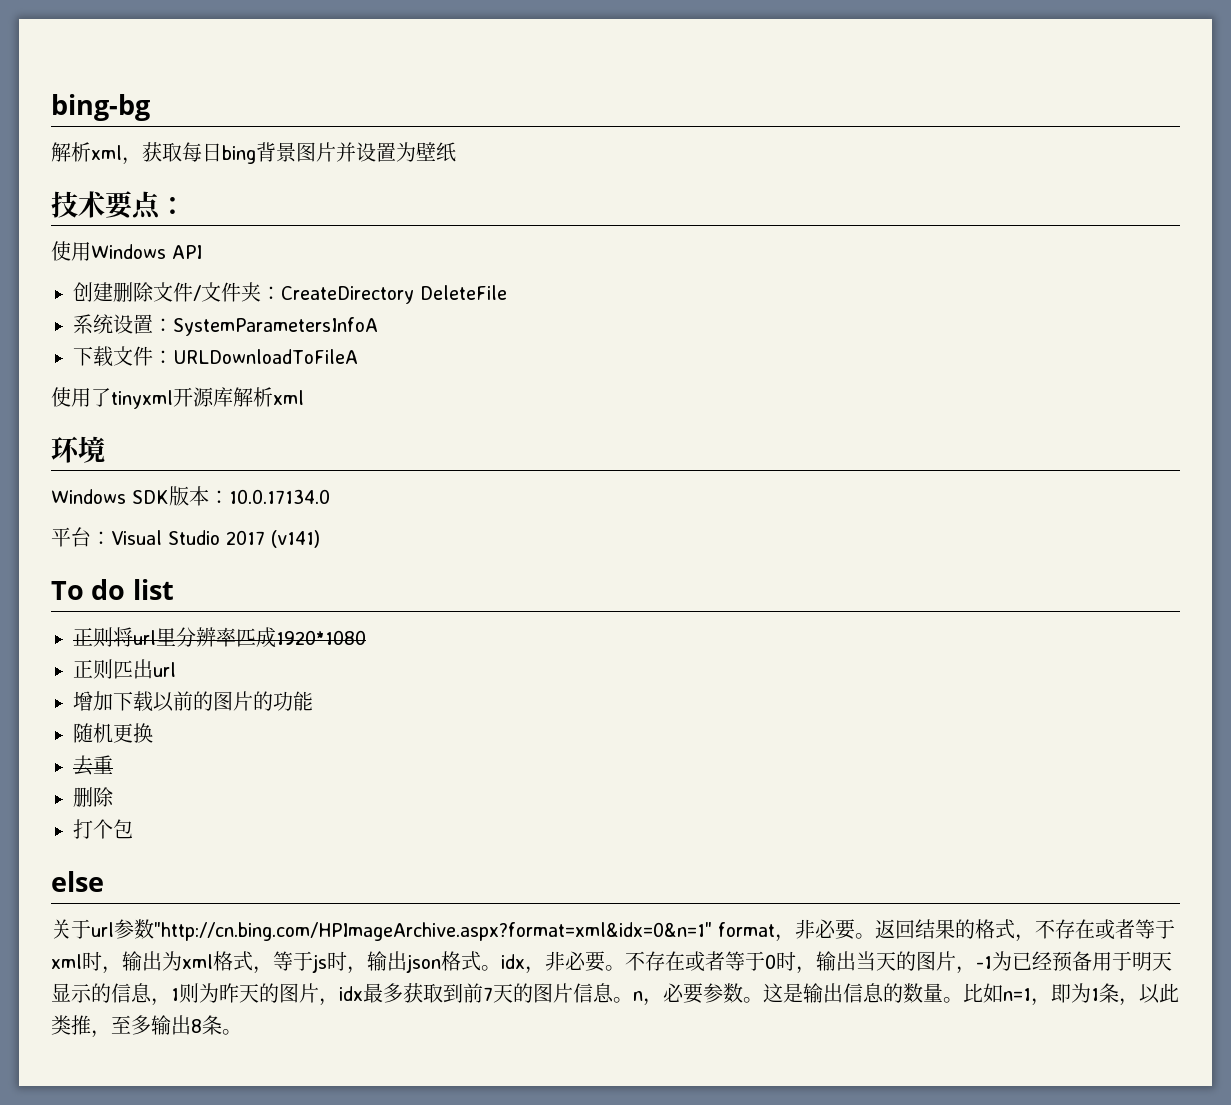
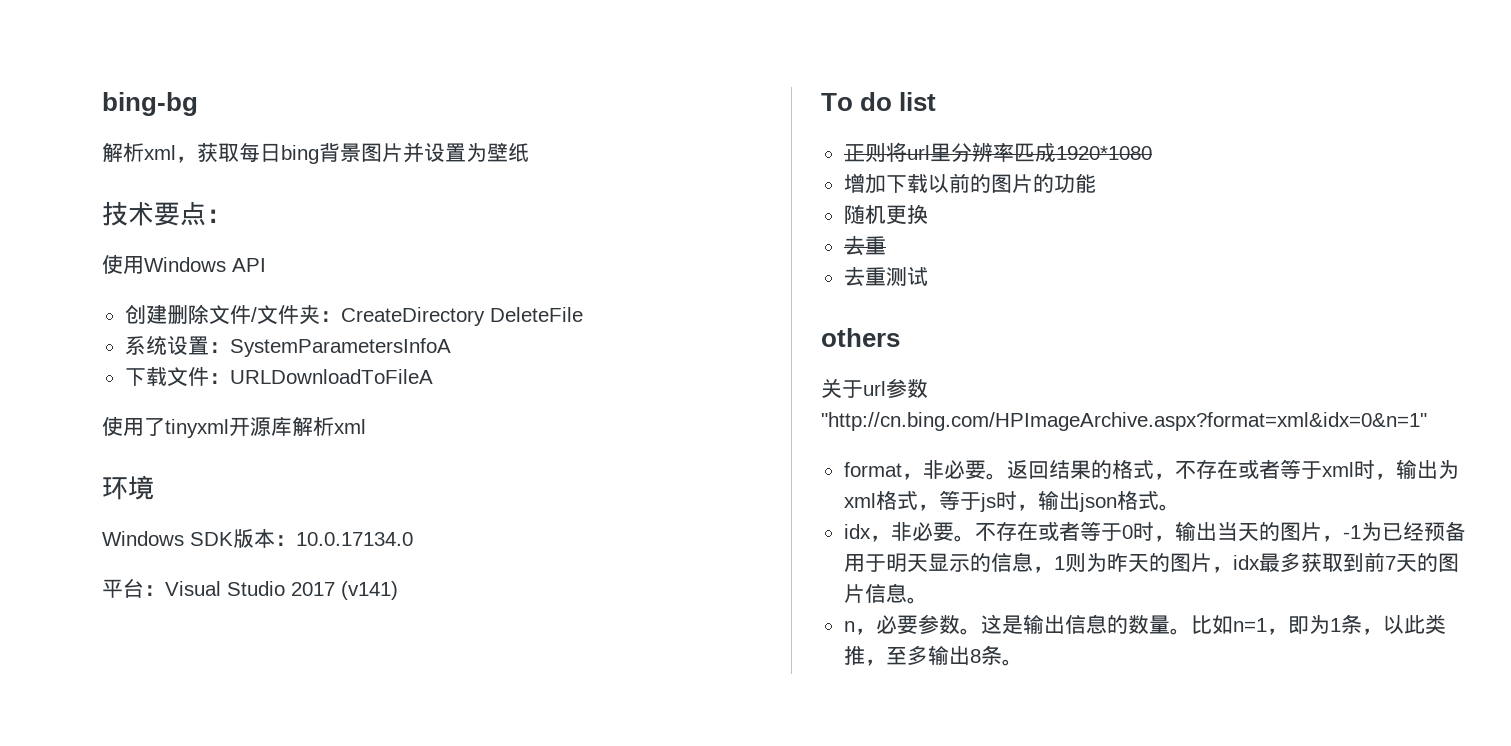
- 正则匹出url
  随机更换
  去重
- 删除
- 打个包
- else
+ 去重测试
+ others
- 关于url参数"http://cn.bing.com/HPImageArchive.aspx?format=xml&idx=0&n=1" format，非必要。
+ 关于url参数"http://cn.bing.com/HPImageArchive.aspx?format=xml&idx=0&n=1"
+ format，非必要。
- 返回结果的格式，不存在或者等于xml时，输出为xml格式，等于js时，输出json格式。idx，非必要。
+ 返回结果的格式，不存在或者等于xml时，输出为xml格式，等于js时，输出json格式。
+ idx，非必要。
- 不存在或者等于0时，输出当天的图片，-1为已经预备用于明天显示的信息，1则为昨天的图片，idx最多获取到前7天的图片信息。n，必要参数。
+ 不存在或者等于0时，输出当天的图片，-1为已经预备用于明天显示的信息，1则为昨天的图片，idx最多获取到前7天的图片信息。
+ n，必要参数。

